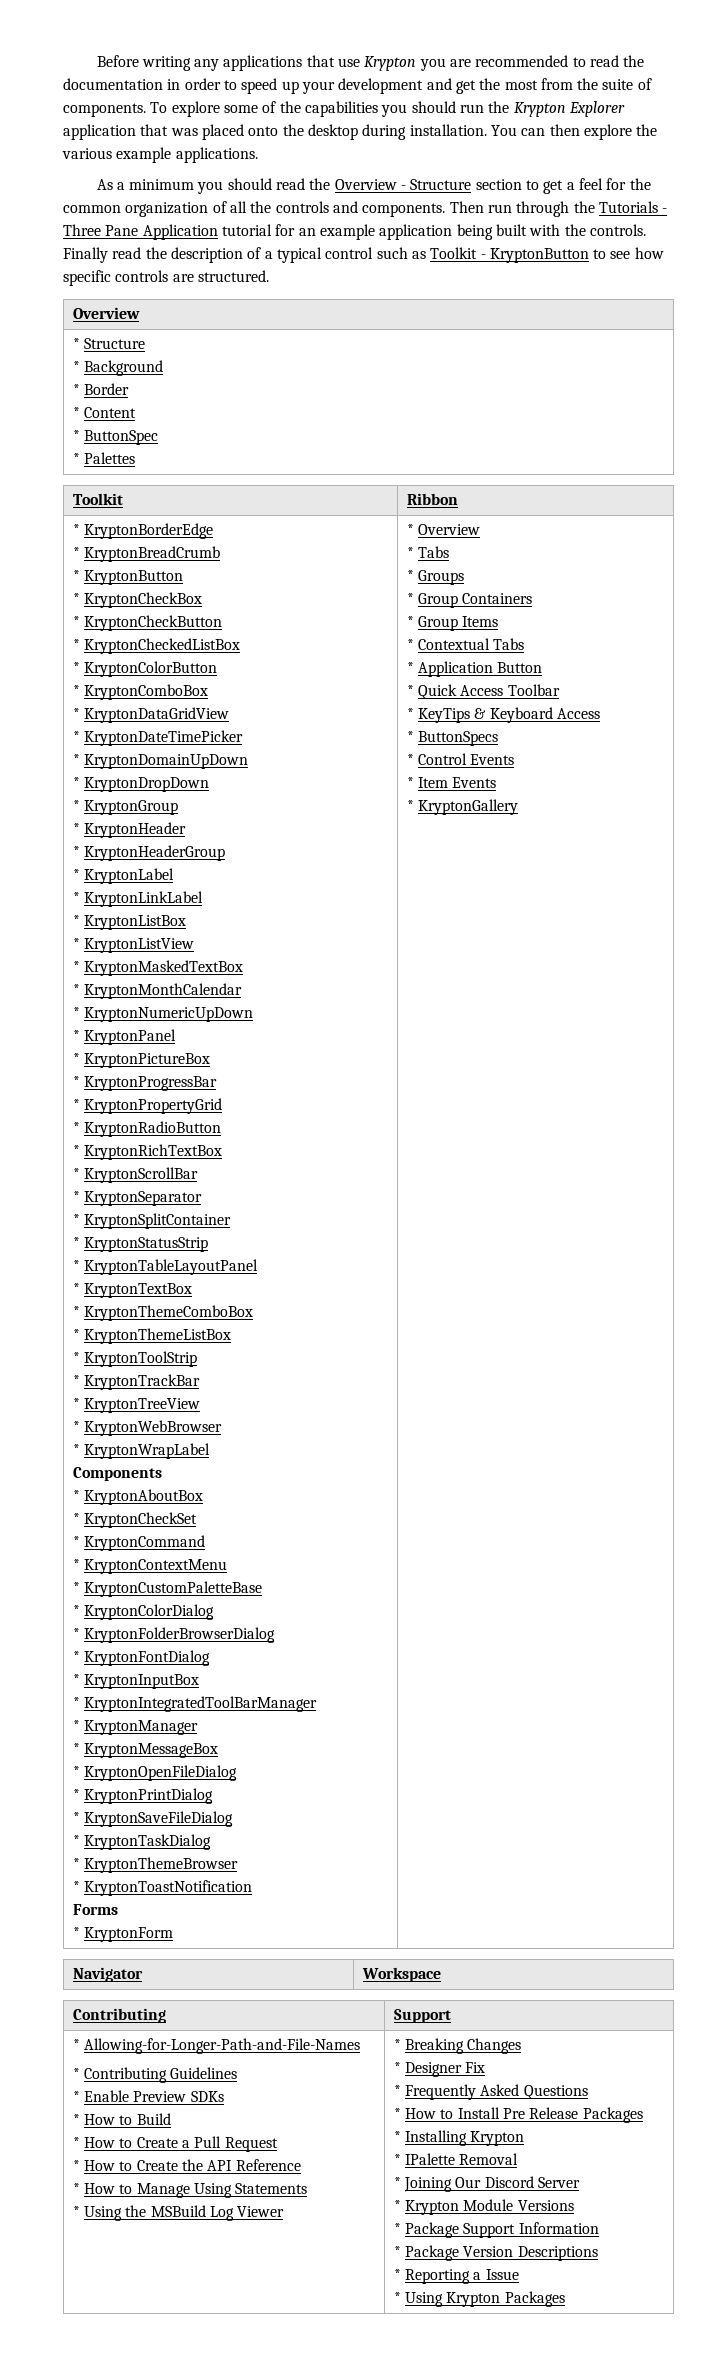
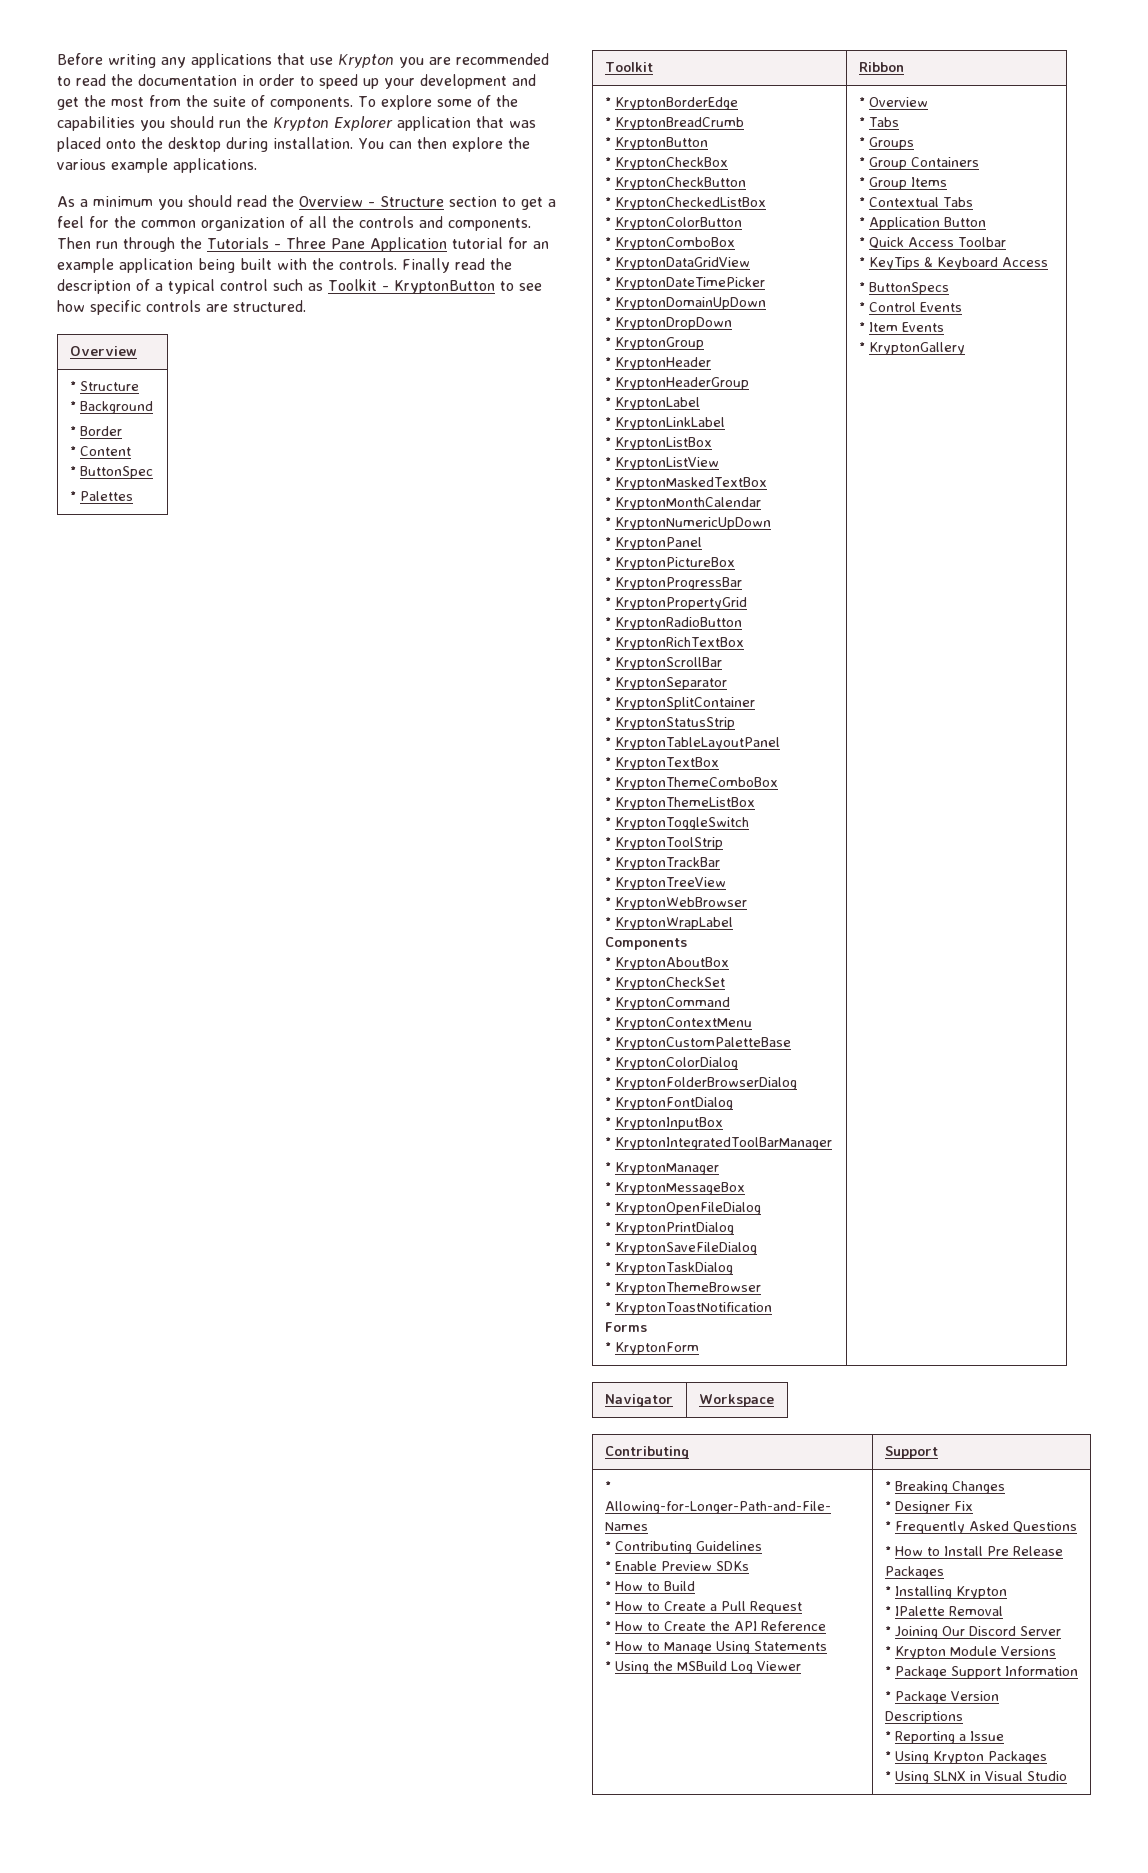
+ * KryptonToggleSwitch
+ * Using SLNX in Visual Studio

